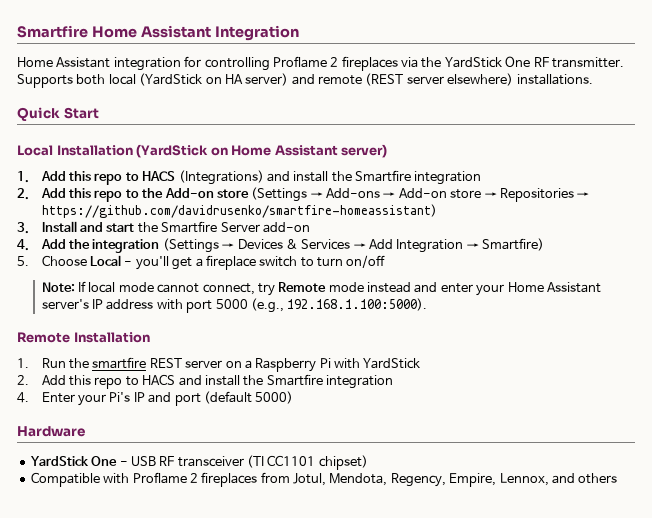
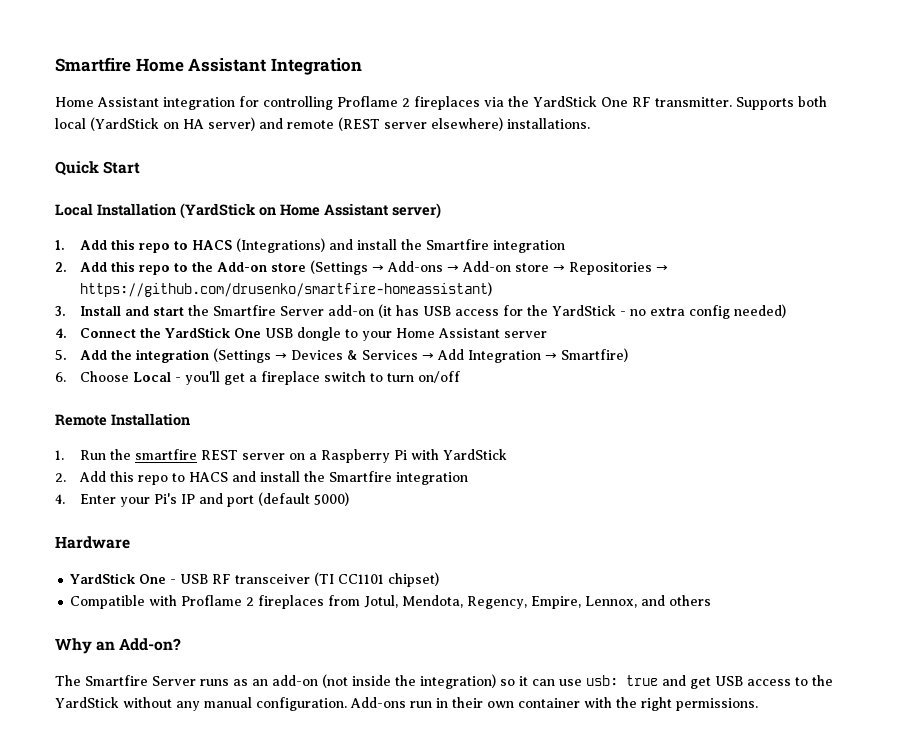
- 2. Add this repo to the Add-on store (Settings → Add-ons → Add-on store → Repositories → https://github.com/davidrusenko/smartfire-homeassistant)
+ 2. Add this repo to the Add-on store (Settings → Add-ons → Add-on store → Repositories → https://github.com/drusenko/smartfire-homeassistant)
- 3. Install and start the Smartfire Server add-on
- 4. Add the integration (Settings → Devices & Services → Add Integration → Smartfire)
+ 3. Install and start the Smartfire Server add-on (it has USB access for the YardStick - no extra config needed)
+ 4. Connect the YardStick One USB dongle to your Home Assistant server
+ 5. Add the integration (Settings → Devices & Services → Add Integration → Smartfire)
- 5. Choose Local - you'll get a fireplace switch to turn on/off
+ 6. Choose Local - you'll get a fireplace switch to turn on/off
- Note: If local mode cannot connect, try Remote mode instead and enter your Home Assistant server's IP address with port 5000 (e.g., 192.168.1.100:5000).
+ Why an Add-on?
+ The Smartfire Server runs as an add-on (not inside the integration) so it can use usb: true and get USB access to the YardStick without any manual configuration. Add-ons run in their own container with the right permissions.

